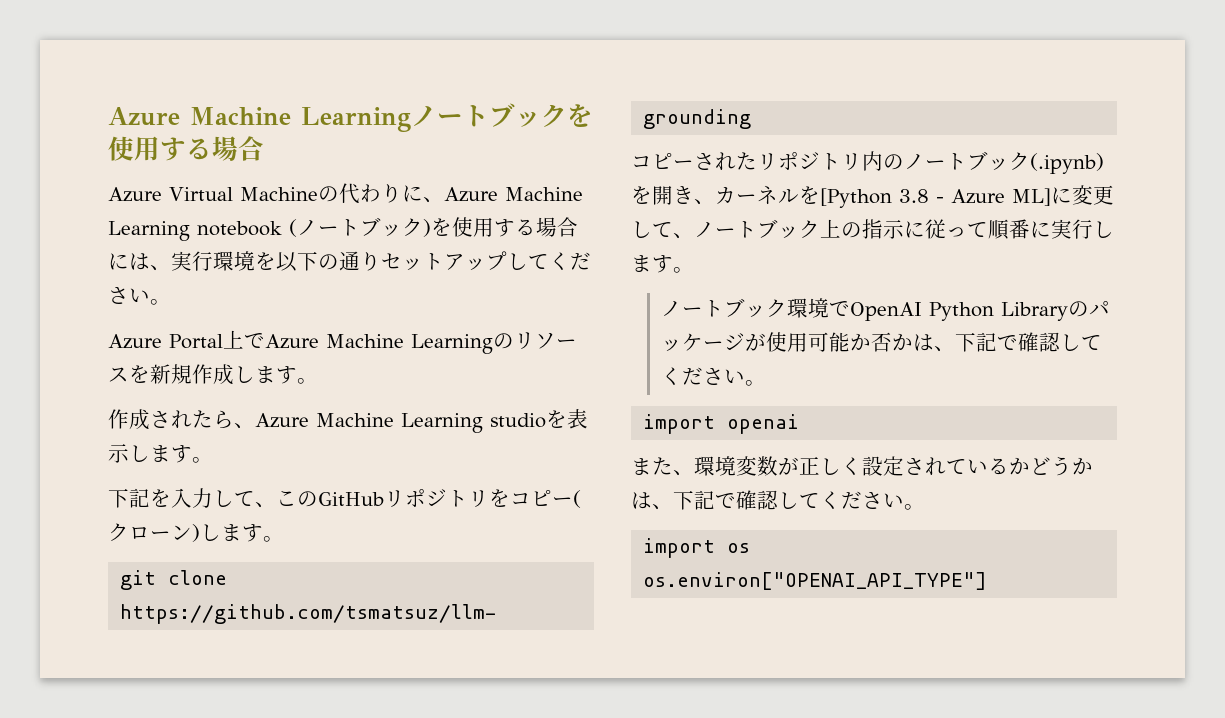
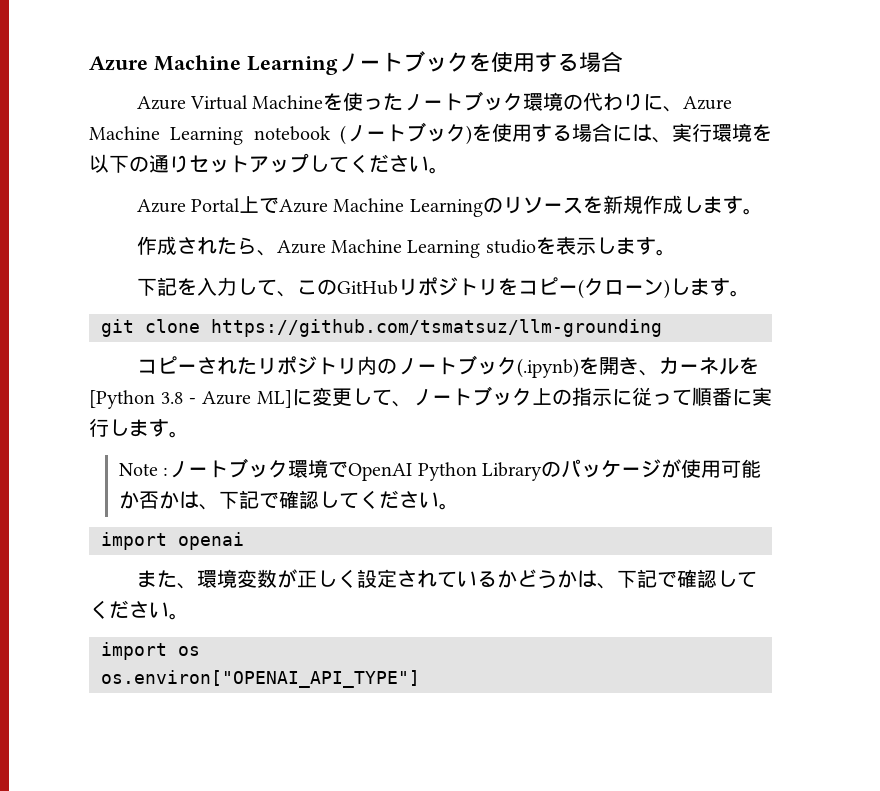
- Azure Virtual Machineの代わりに、Azure Machine Learning notebook (ノートブック)を使用する場合には、実行環境を以下の通りセットアップしてください。
+ Azure Virtual Machineを使ったノートブック環境の代わりに、Azure Machine Learning notebook (ノートブック)を使用する場合には、実行環境を以下の通りセットアップしてください。
- ノートブック環境でOpenAI Python Libraryのパッケージが使用可能か否かは、下記で確認してください。
+ Note :ノートブック環境でOpenAI Python Libraryのパッケージが使用可能か否かは、下記で確認してください。

